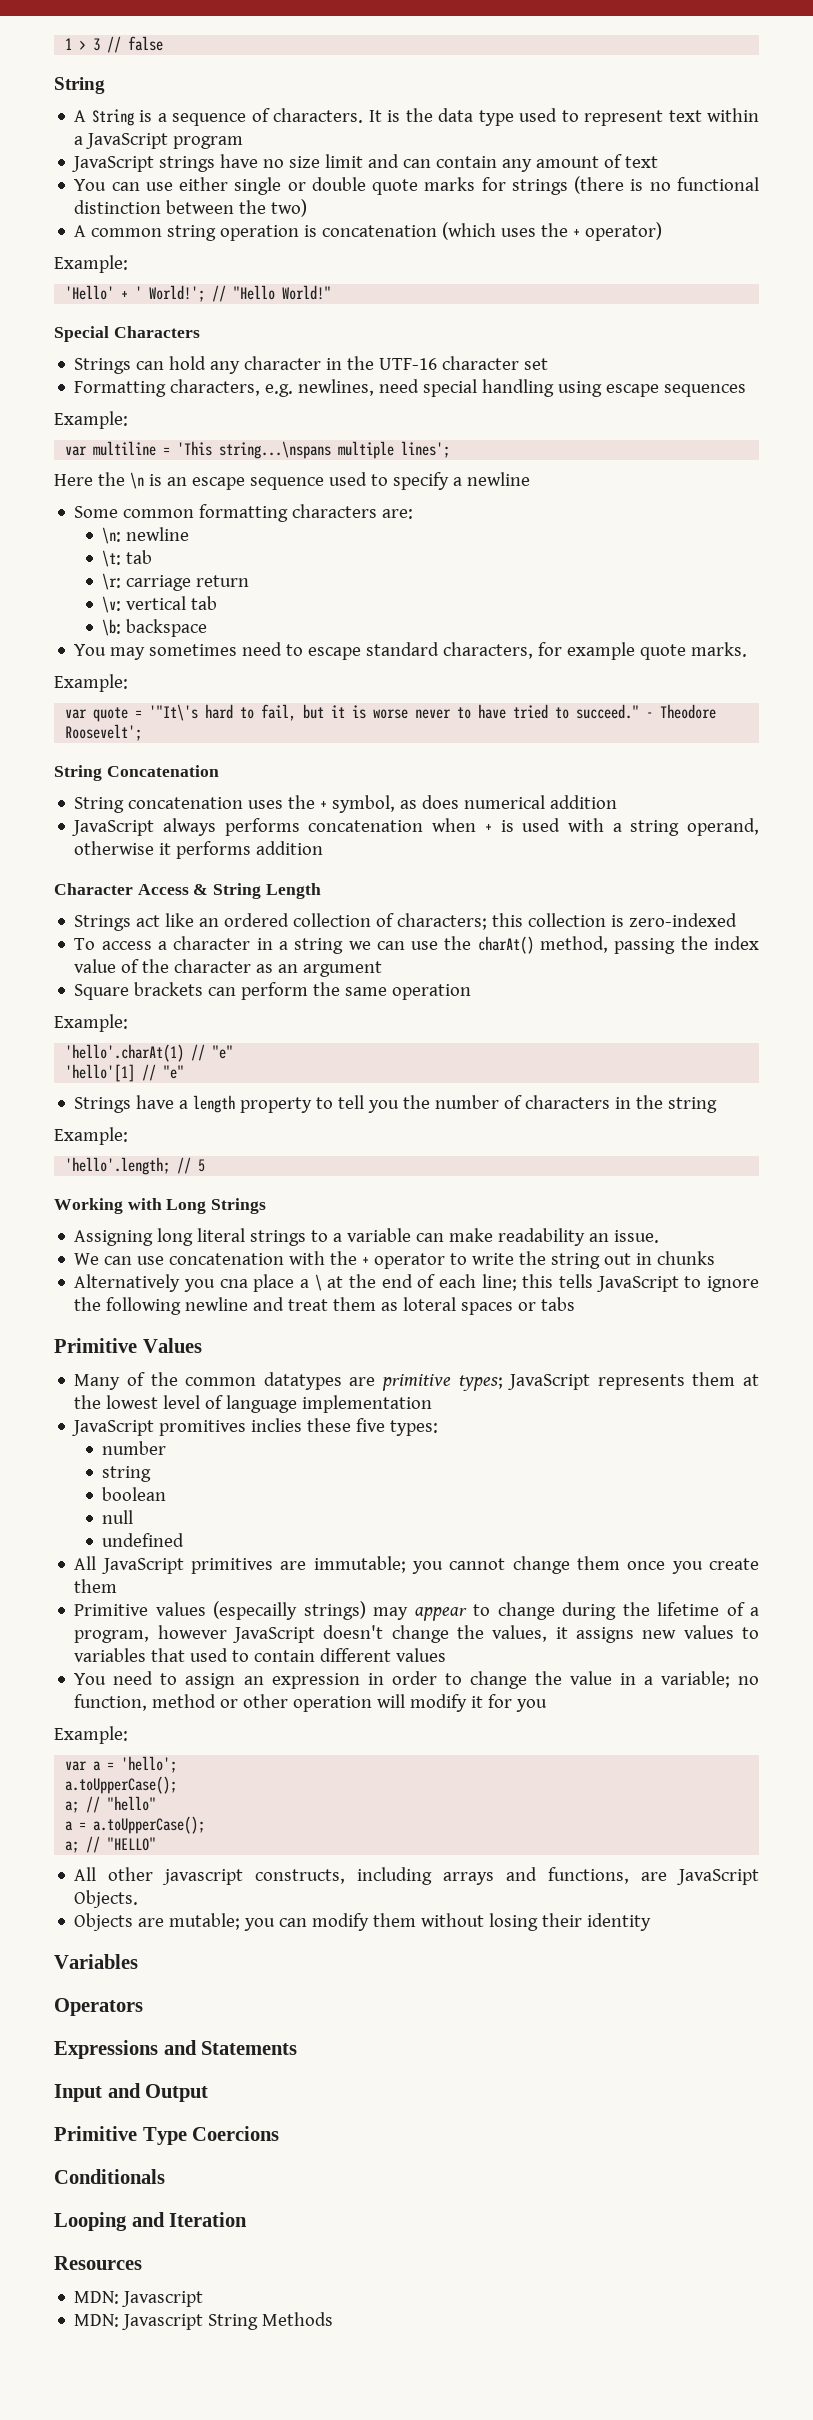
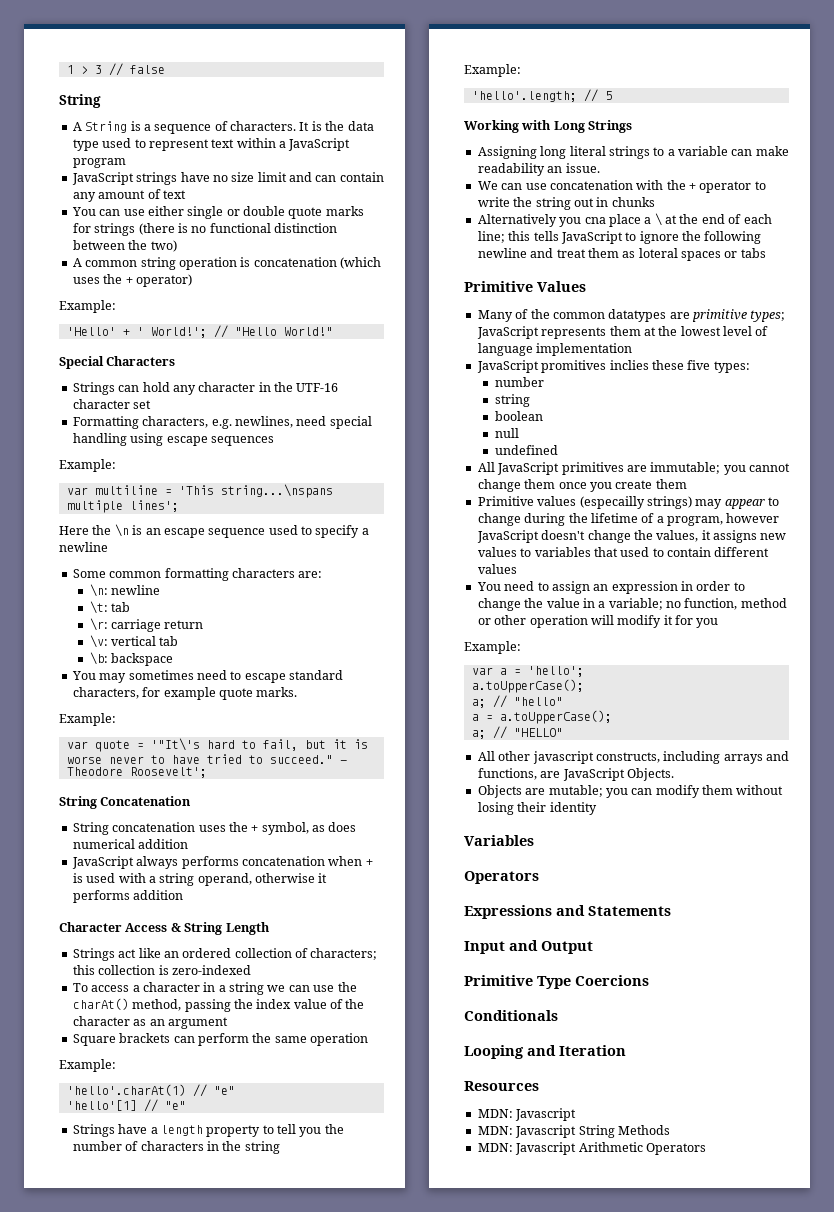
+ MDN: Javascript Arithmetic Operators

